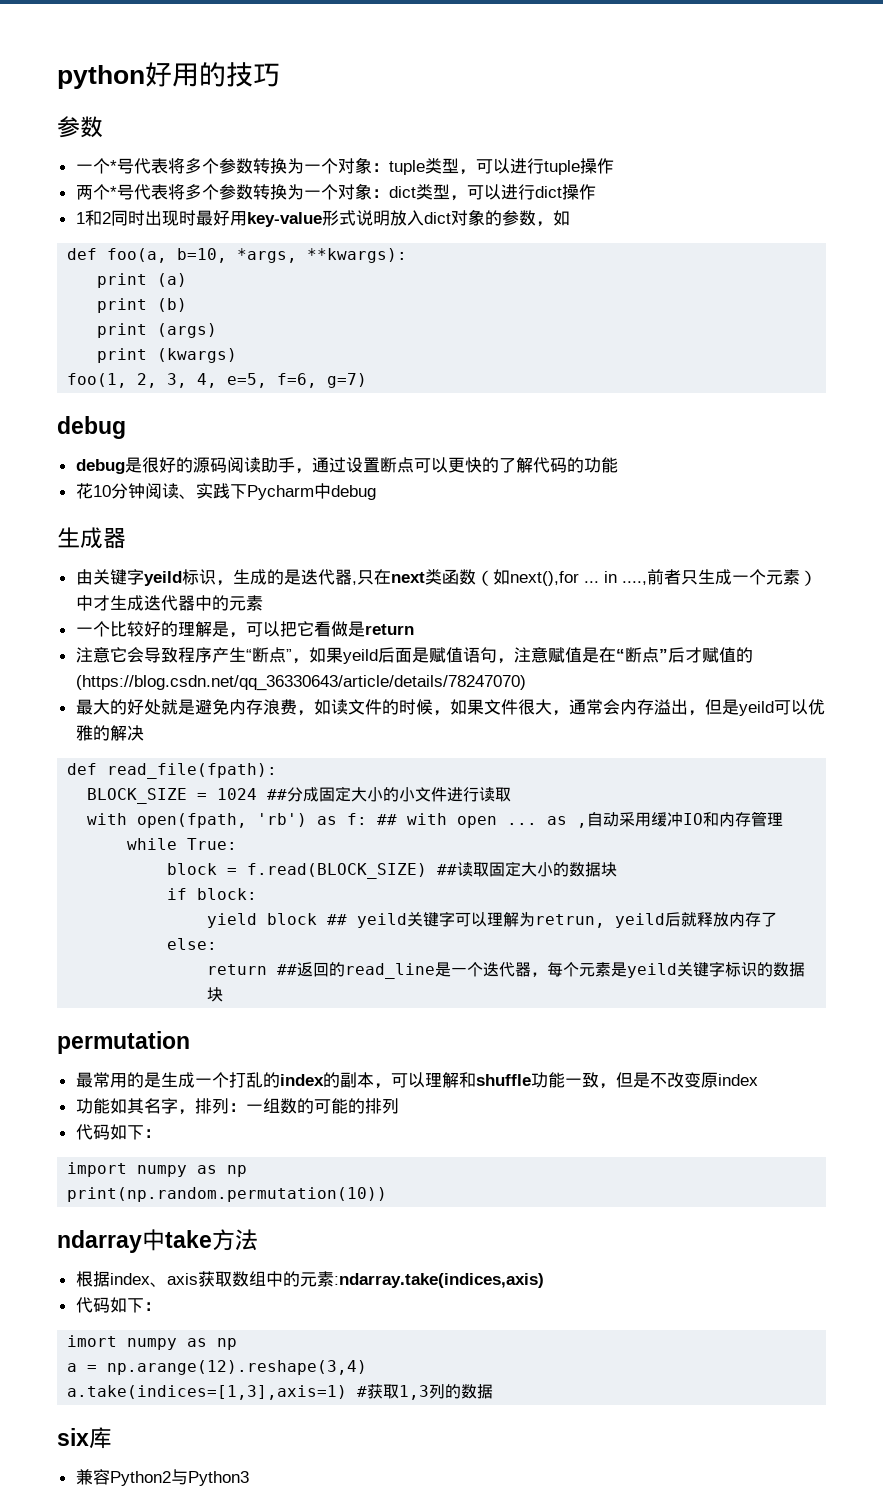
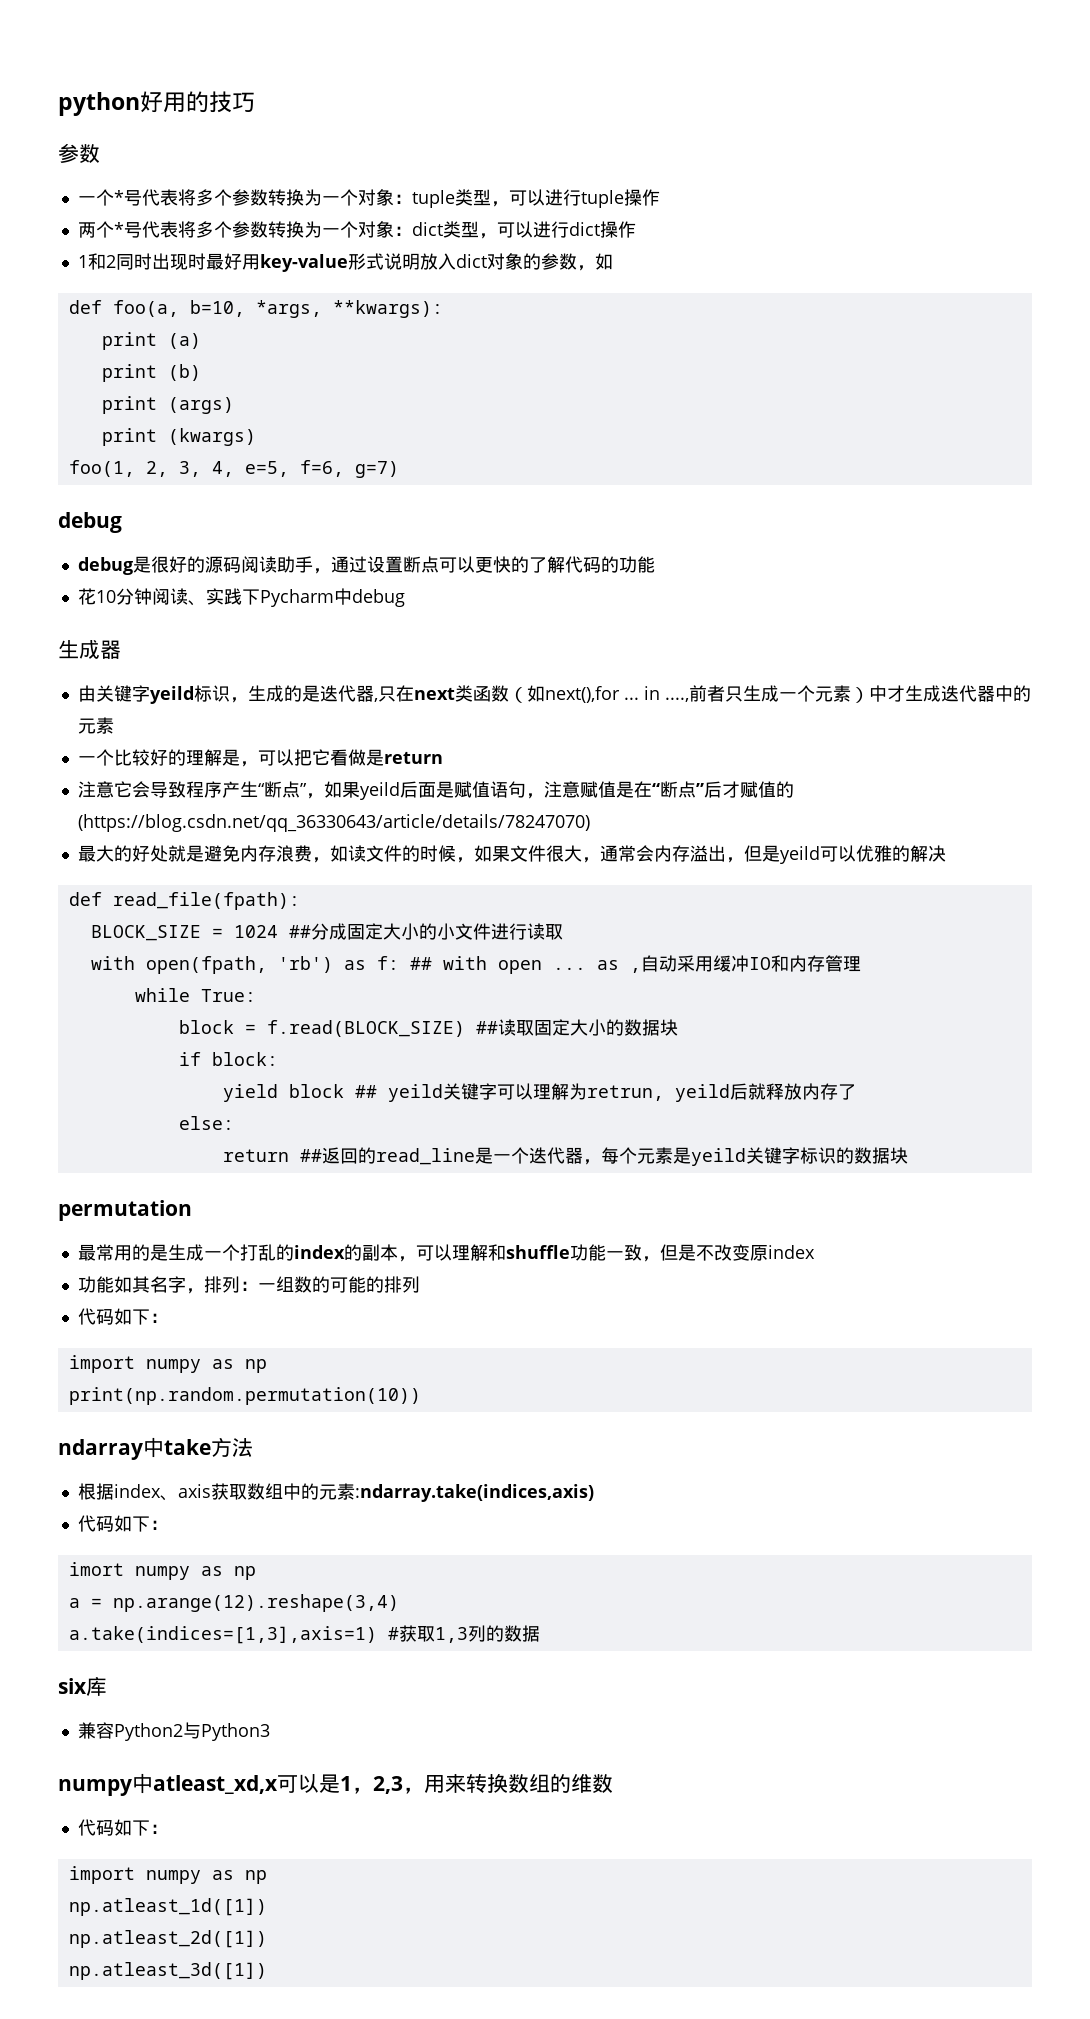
+ numpy中atleast_xd,x可以是1，2,3，用来转换数组的维数
+ 代码如下：
+ import numpy as np
+ np.atleast_1d([1])
+ np.atleast_2d([1])
+ np.atleast_3d([1])

